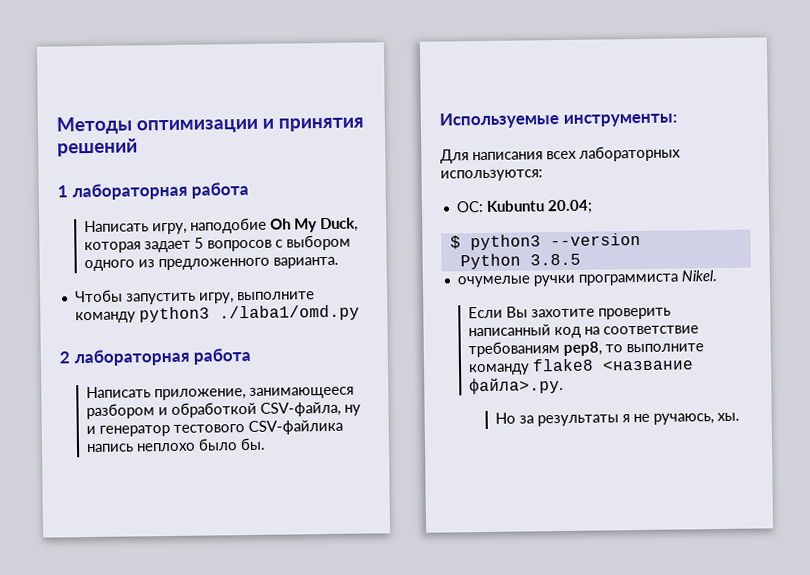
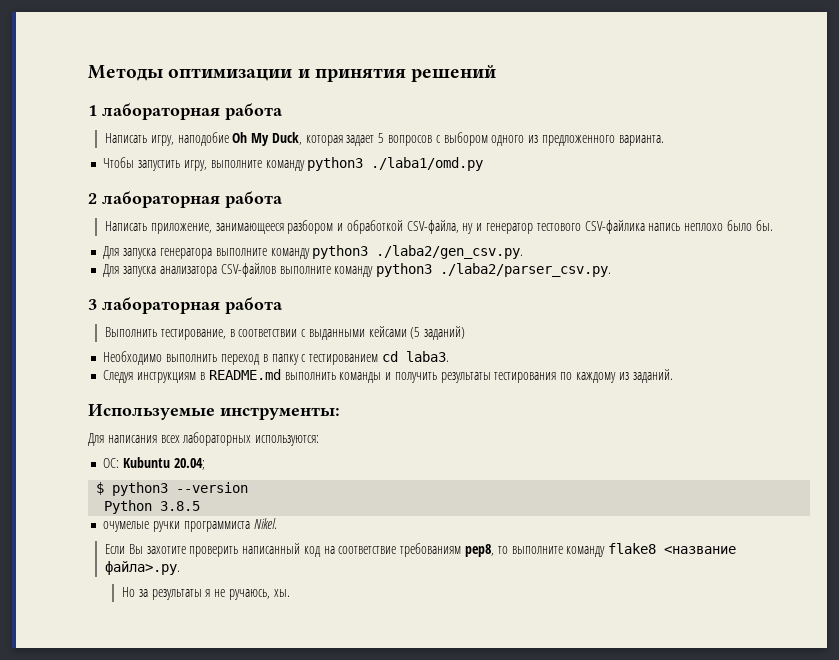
+ Для запуска генератора выполните команду python3 ./laba2/gen_csv.py.
+ Для запуска анализатора CSV-файлов выполните команду python3 ./laba2/parser_csv.py.
+ 3 лабораторная работа
+ Выполнить тестирование, в соответствии с выданными кейсами (5 заданий)
+ Необходимо выполнить переход в папку с тестированием cd laba3.
+ Следуя инструкциям в README.md выполнить команды и получить результаты тестирования по каждому из заданий.

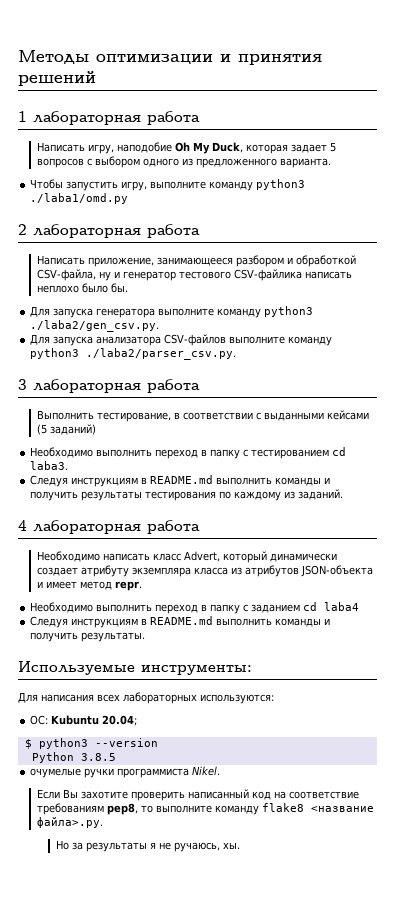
- Написать приложение, занимающееся разбором и обработкой CSV-файла, ну и генератор тестового CSV-файлика напись неплохо было бы.
+ Написать приложение, занимающееся разбором и обработкой CSV-файла, ну и генератор тестового CSV-файлика написать неплохо было бы.
+ 4 лабораторная работа
+ Необходимо написать класс Advert, который динамически создает атрибуту экземпляра класса из атрибутов JSON-объекта и имеет метод repr.
+ Необходимо выполнить переход в папку с заданием cd laba4
+ Следуя инструкциям в README.md выполнить команды и получить результаты.

